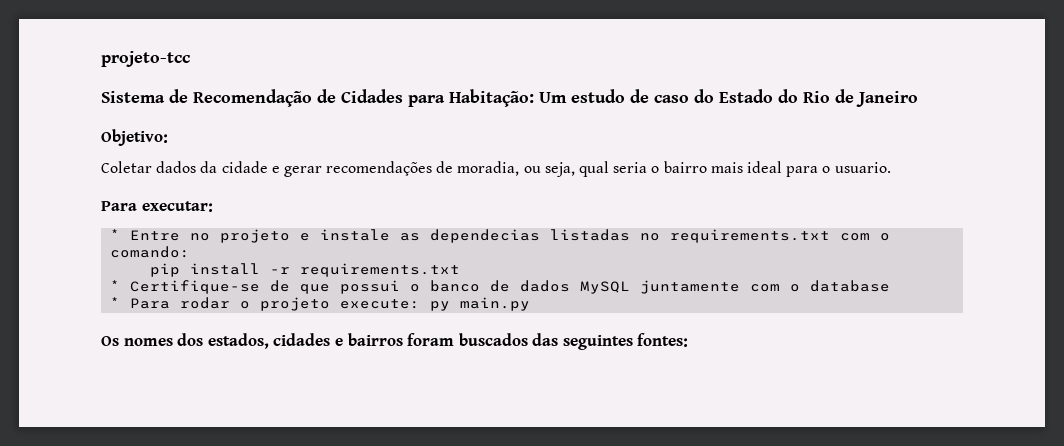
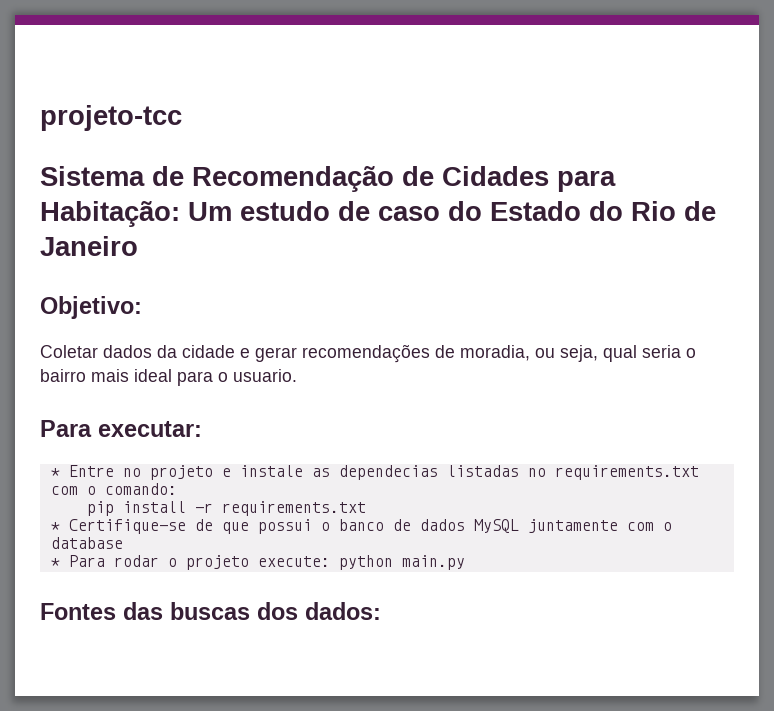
- * Para rodar o projeto execute: py main.py
+ * Para rodar o projeto execute: python main.py
- Os nomes dos estados, cidades e bairros foram buscados das seguintes fontes:
+ Fontes das buscas dos dados:

